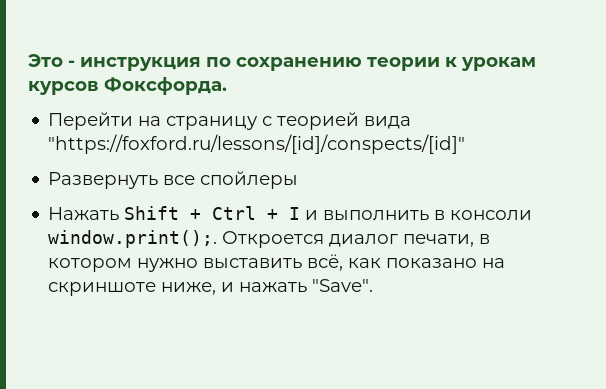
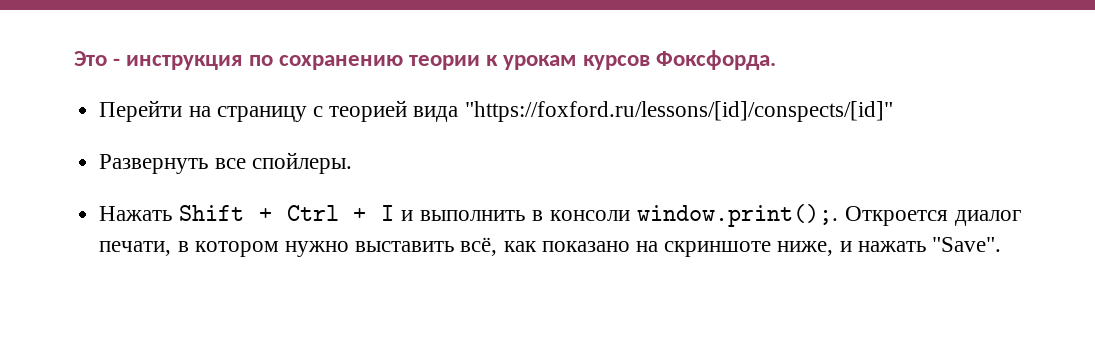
- Развернуть все спойлеры
+ Развернуть все спойлеры.

